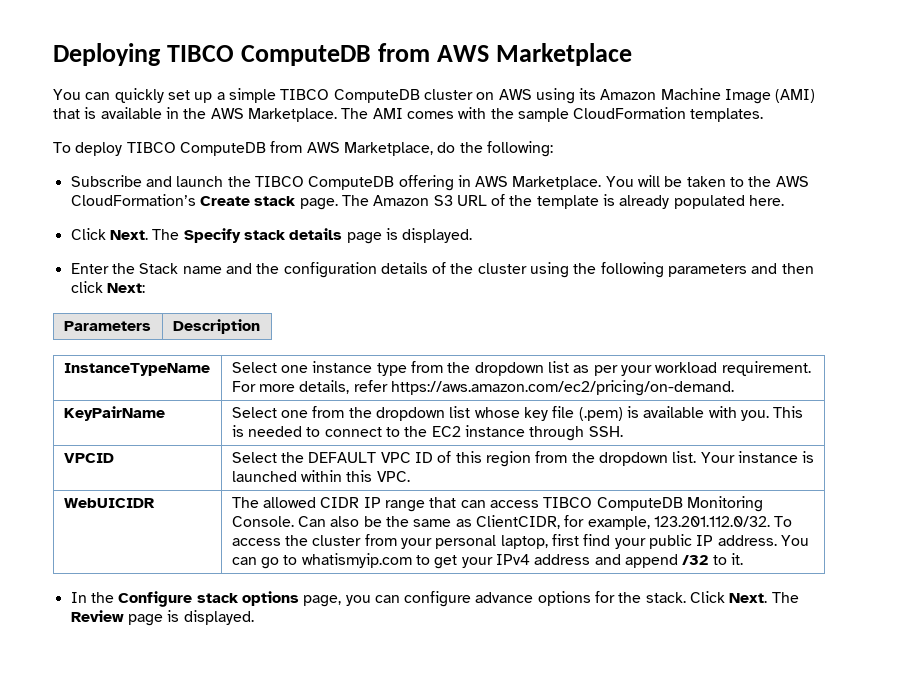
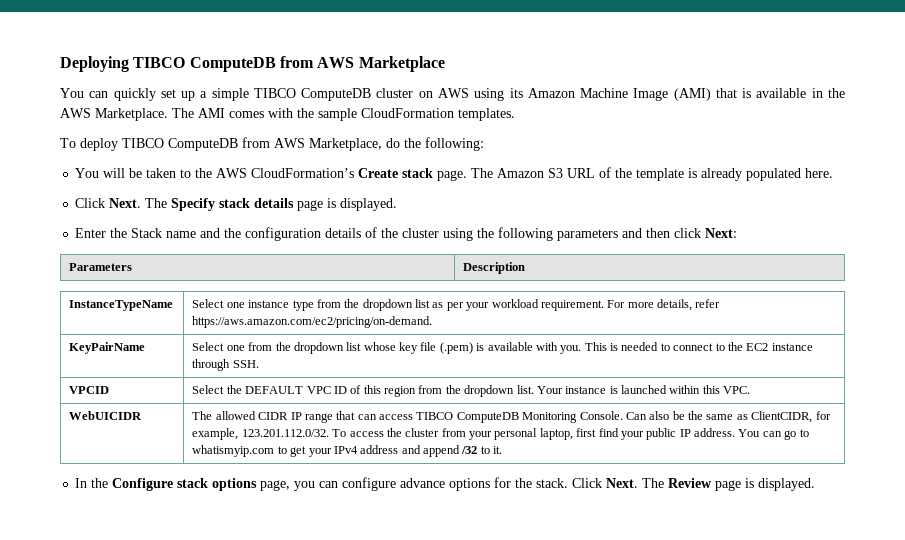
- Subscribe and launch the TIBCO ComputeDB offering in AWS Marketplace.

